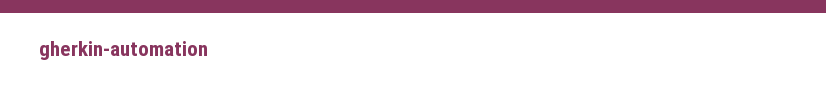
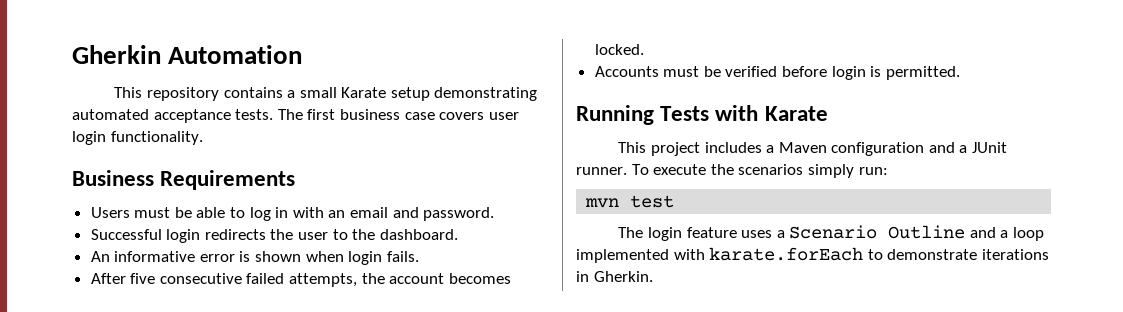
- gherkin-automation
+ Gherkin Automation
+ This repository contains a small Karate setup demonstrating automated acceptance tests. The first business case covers user login functionality.
+ Business Requirements
+ Users must be able to log in with an email and password.
+ Successful login redirects the user to the dashboard.
+ An informative error is shown when login fails.
+ After five consecutive failed attempts, the account becomes locked.
+ Accounts must be verified before login is permitted.
+ Running Tests with Karate
+ This project includes a Maven configuration and a JUnit runner. To execute the scenarios simply run:
+ mvn test
+ The login feature uses a Scenario Outline and a loop implemented with karate.forEach to demonstrate iterations in Gherkin.

